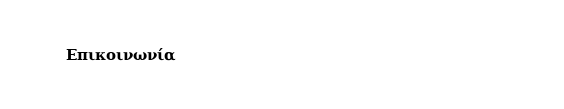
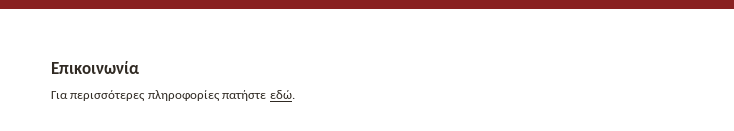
+ Για περισσότερες πληροφορίες πατήστε εδώ.

